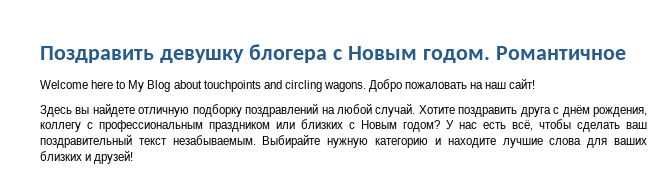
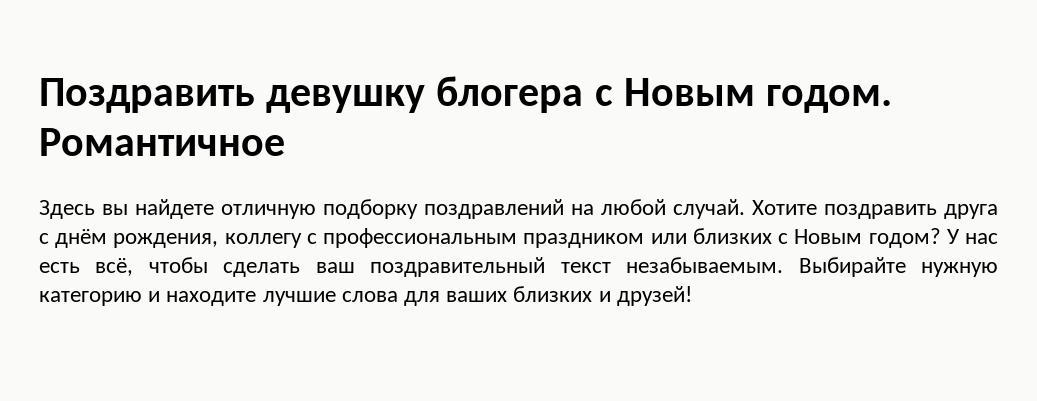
- Welcome here to My Blog about touchpoints and circling wagons. Добро пожаловать на наш сайт!

